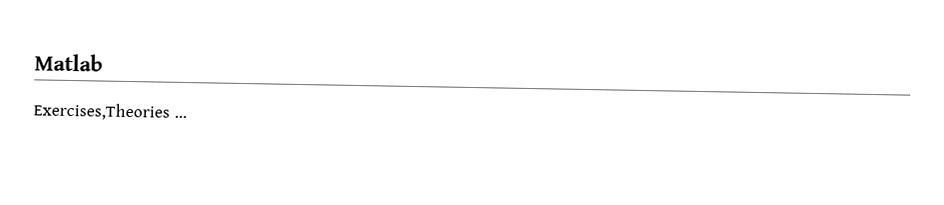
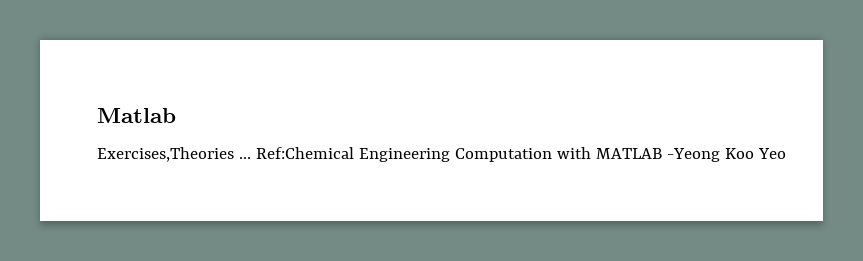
+ Ref:Chemical Engineering Computation with MATLAB -Yeong Koo Yeo

